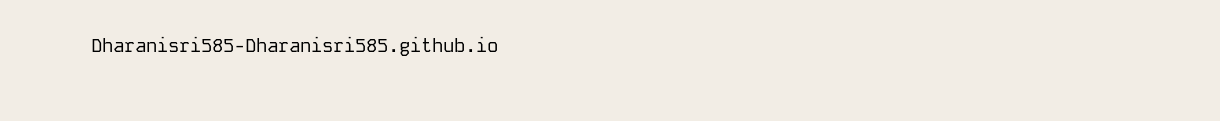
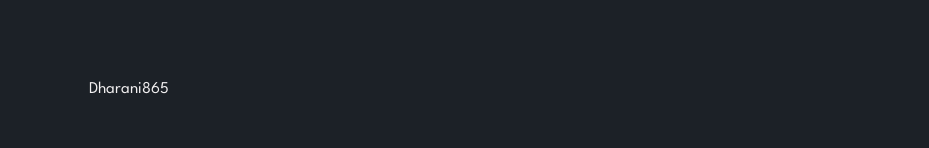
- Dharanisri585-Dharanisri585.github.io
+ Dharani865

